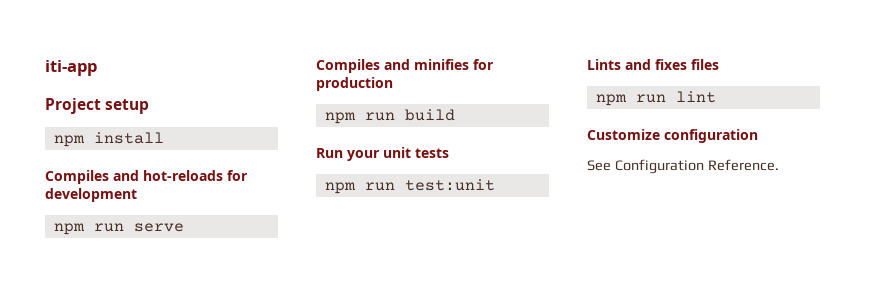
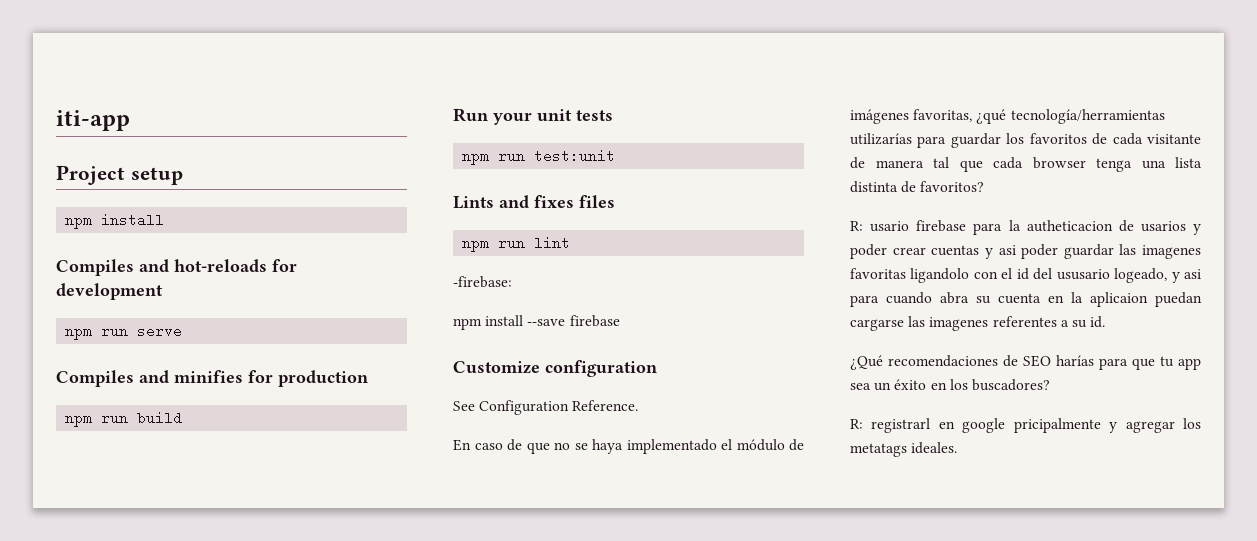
+ -firebase:
+ npm install --save firebase
+ En caso de que no se haya implementado el módulo de imágenes favoritas, ¿qué tecnología/herramientas utilizarías para guardar los favoritos de cada visitante de manera tal que cada browser tenga una lista distinta de favoritos?
+ R: usario firebase para la autheticacion de usarios y poder crear cuentas y asi poder guardar las imagenes favoritas ligandolo con el id del ususario logeado, y asi para cuando abra su cuenta en la aplicaion puedan cargarse las imagenes referentes a su id.
+ ¿Qué recomendaciones de SEO harías para que tu app sea un éxito en los buscadores?
+ R: registrarl en google pricipalmente y agregar los metatags ideales.

